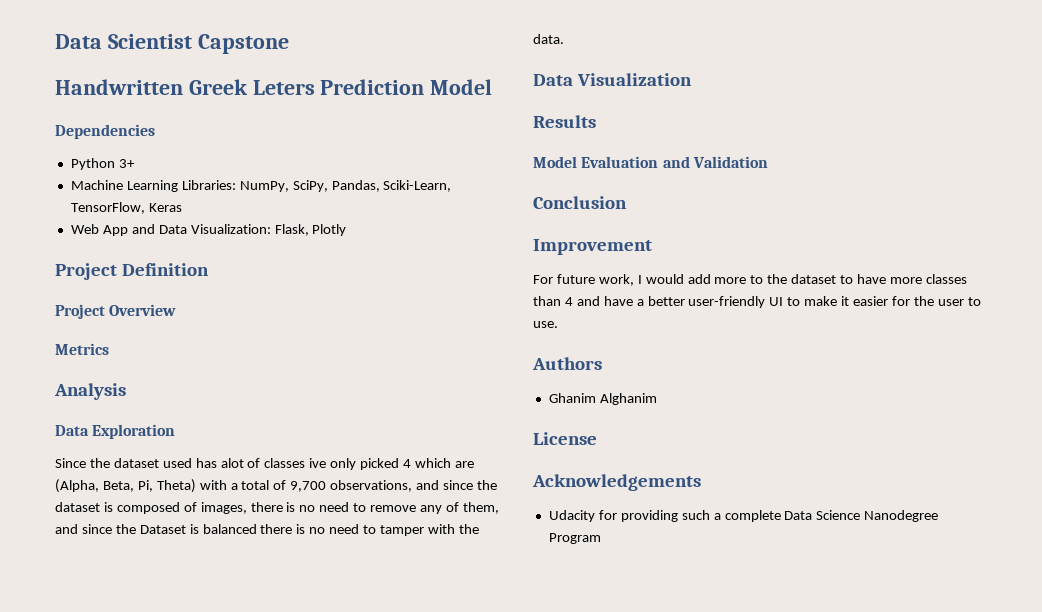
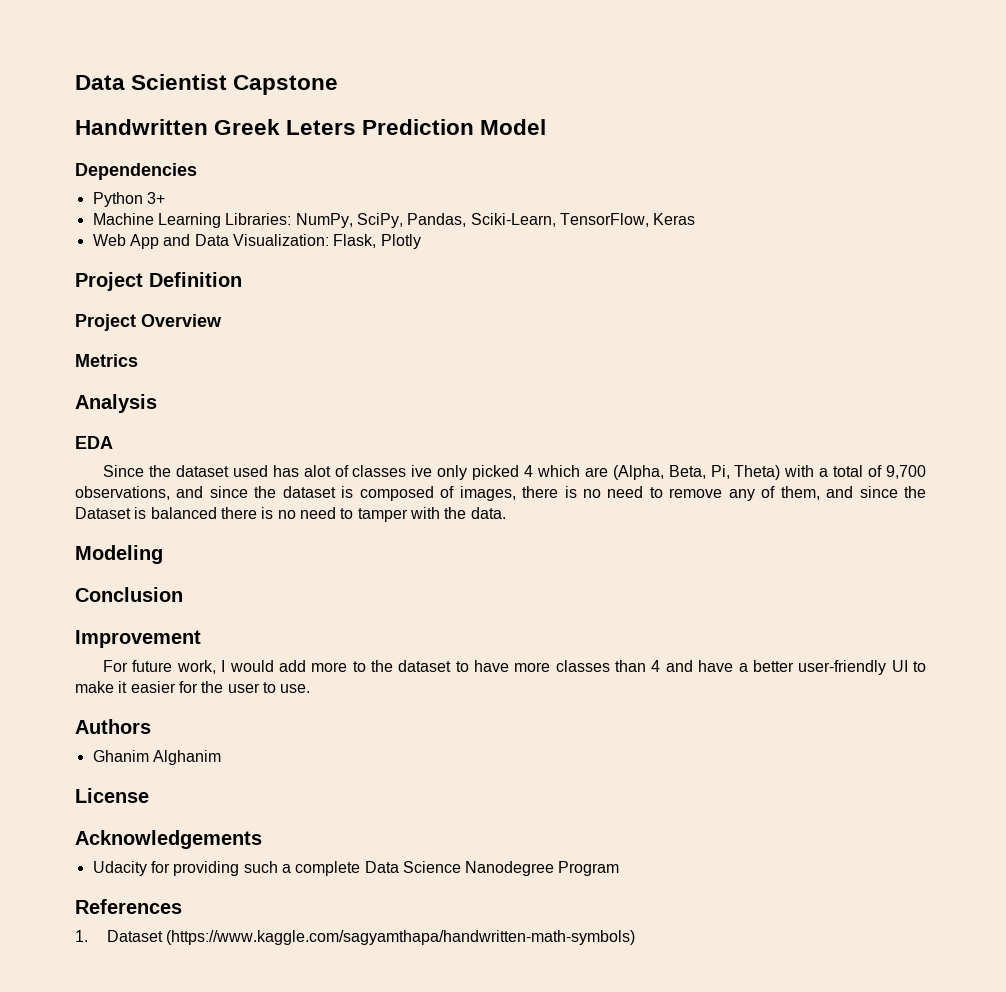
- Data Exploration
+ EDA
- Data Visualization
- Results
- Model Evaluation and Validation
+ Modeling
+ References
+ 1. Dataset (https://www.kaggle.com/sagyamthapa/handwritten-math-symbols)

